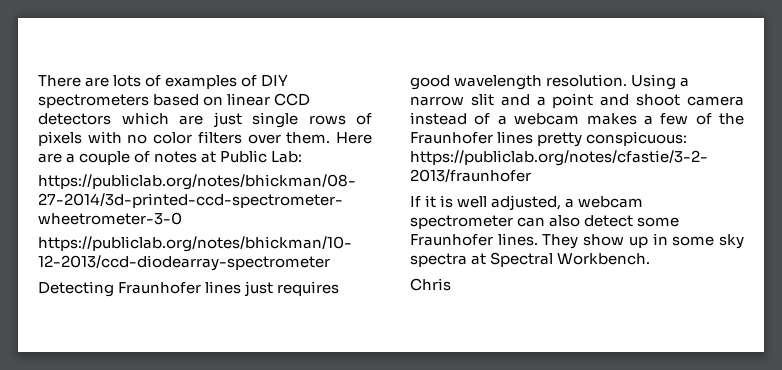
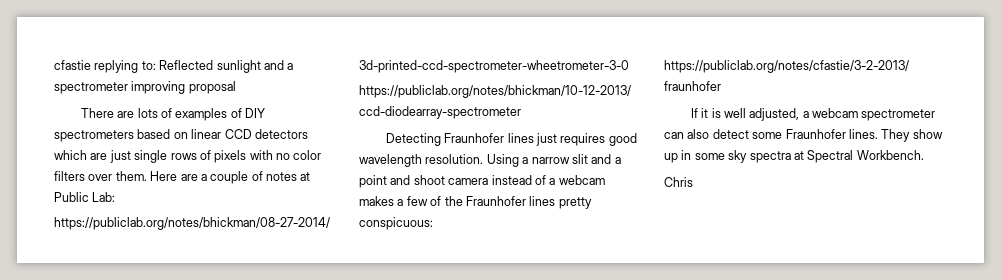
+ cfastie replying to: Reflected sunlight and a spectrometer improving proposal

